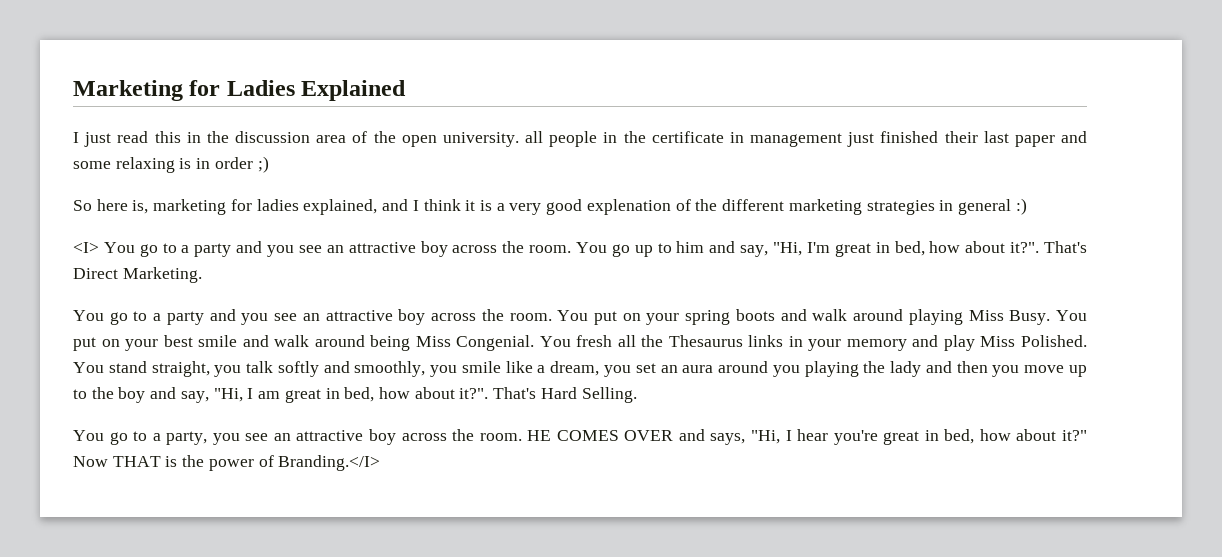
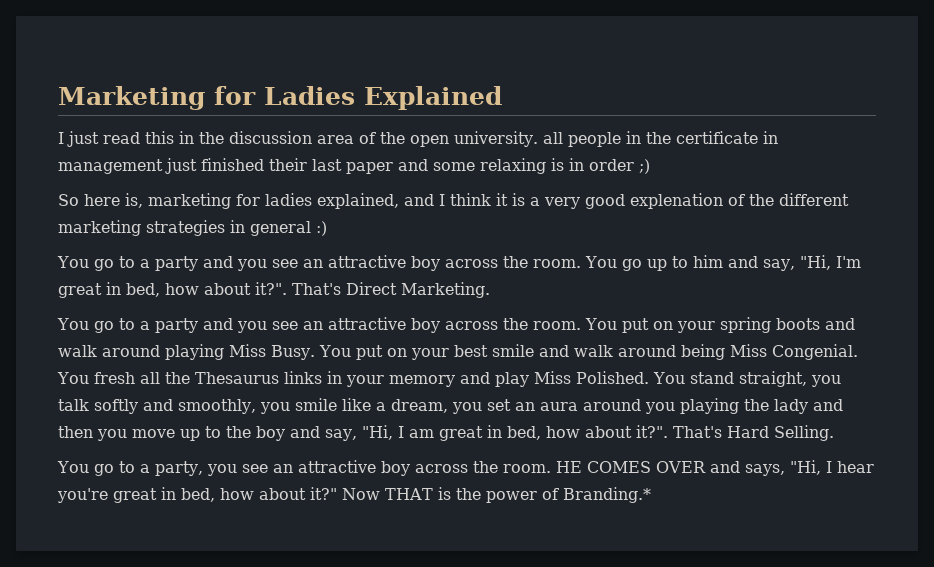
  So here is, marketing for ladies explained, and I think it is a very good explenation of the different marketing strategies in general :)
- <I> You go to a party and you see an attractive boy across the room.
+ You go to a party and you see an attractive boy across the room.
- Now THAT is the power of Branding.</I>
+ Now THAT is the power of Branding.*

